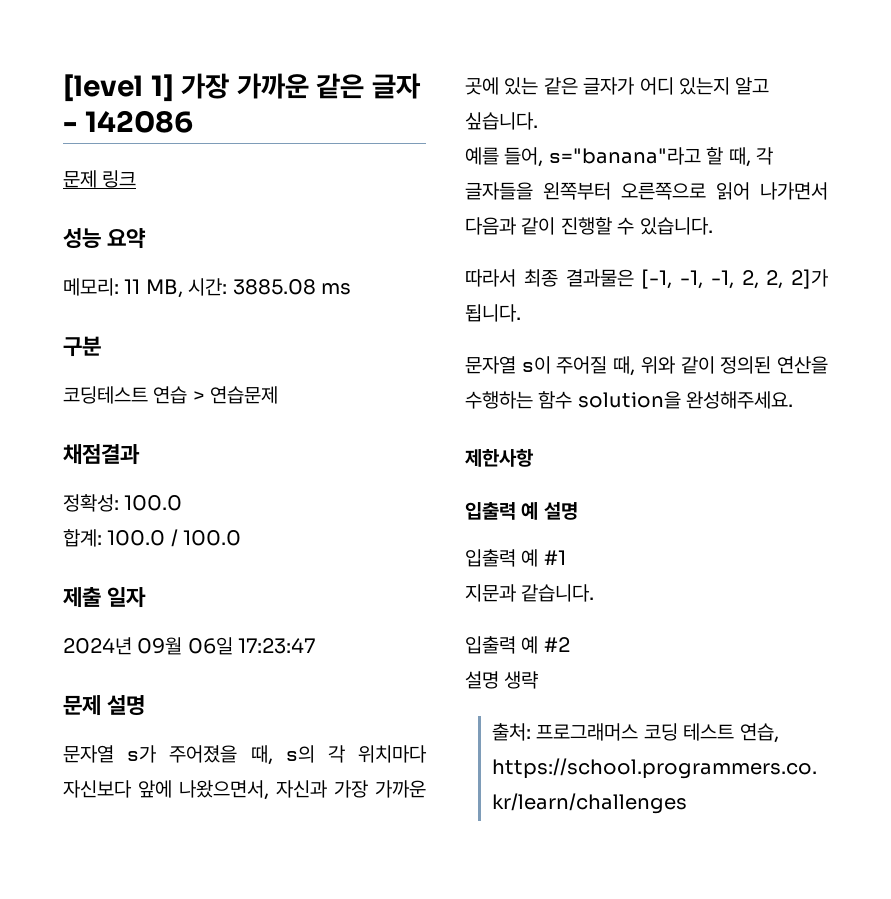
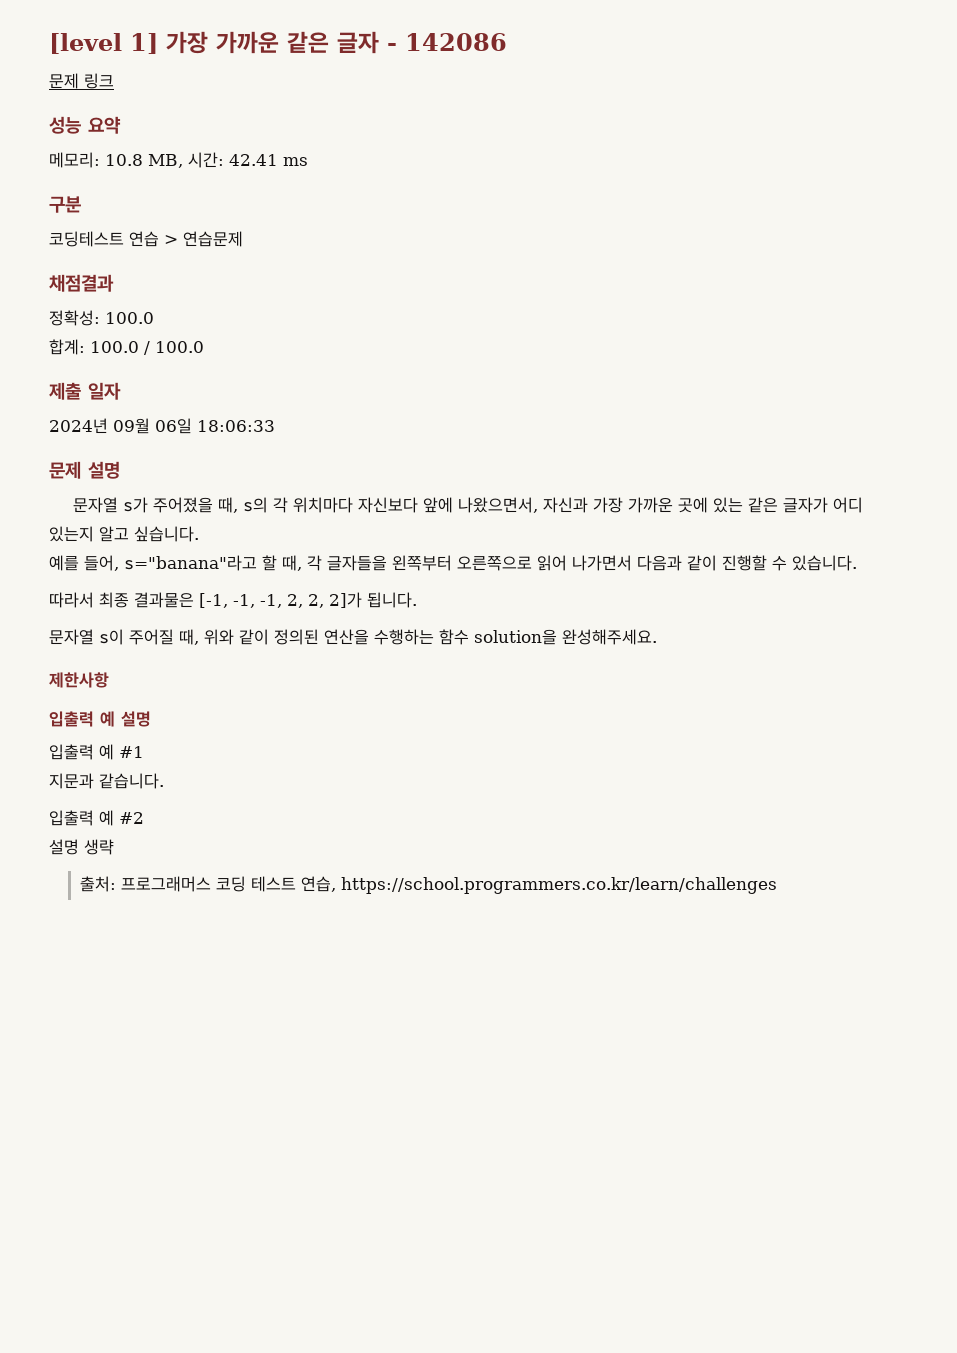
- 메모리: 11 MB, 시간: 3885.08 ms
+ 메모리: 10.8 MB, 시간: 42.41 ms
- 2024년 09월 06일 17:23:47
+ 2024년 09월 06일 18:06:33

